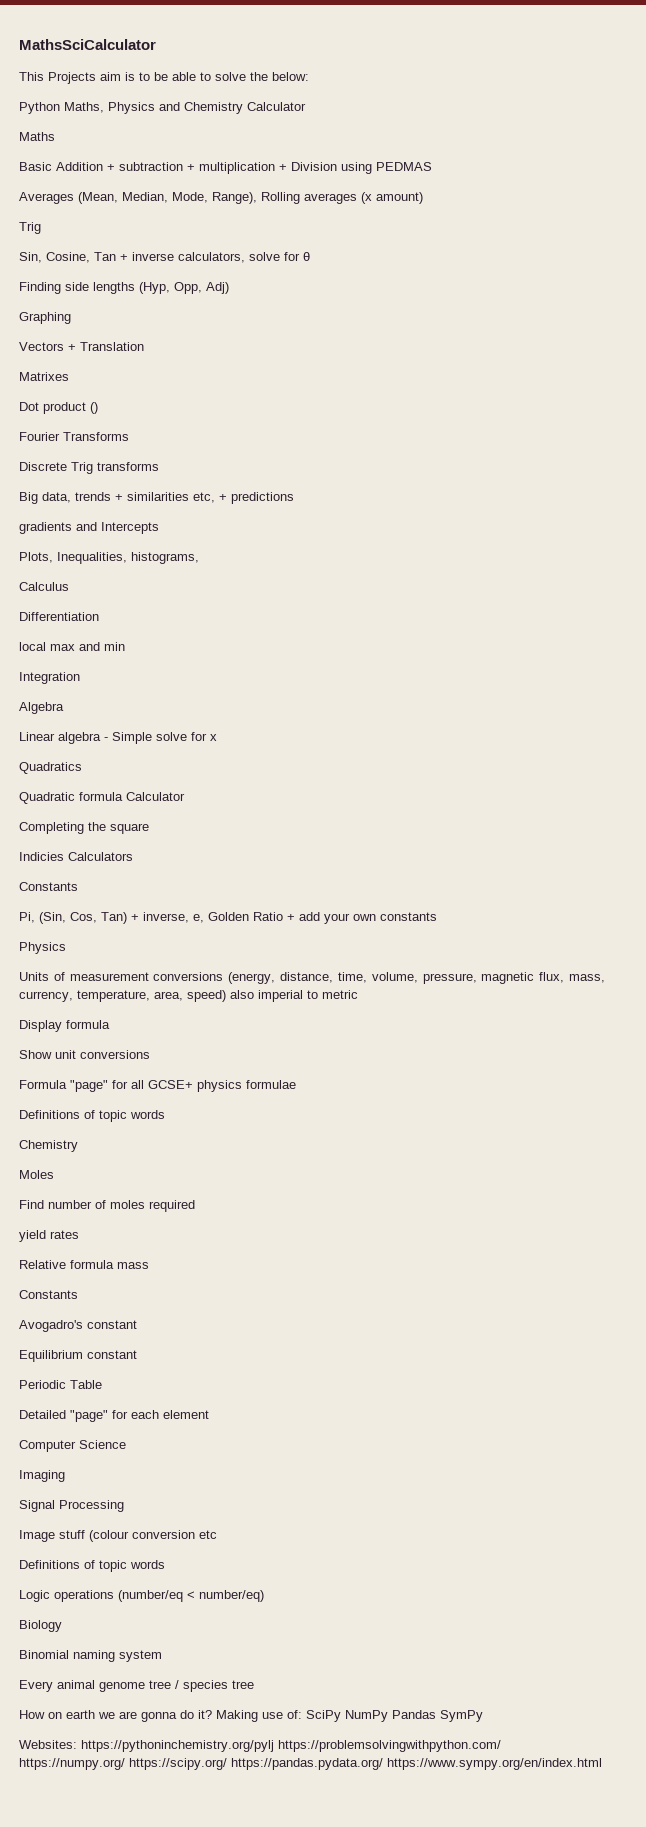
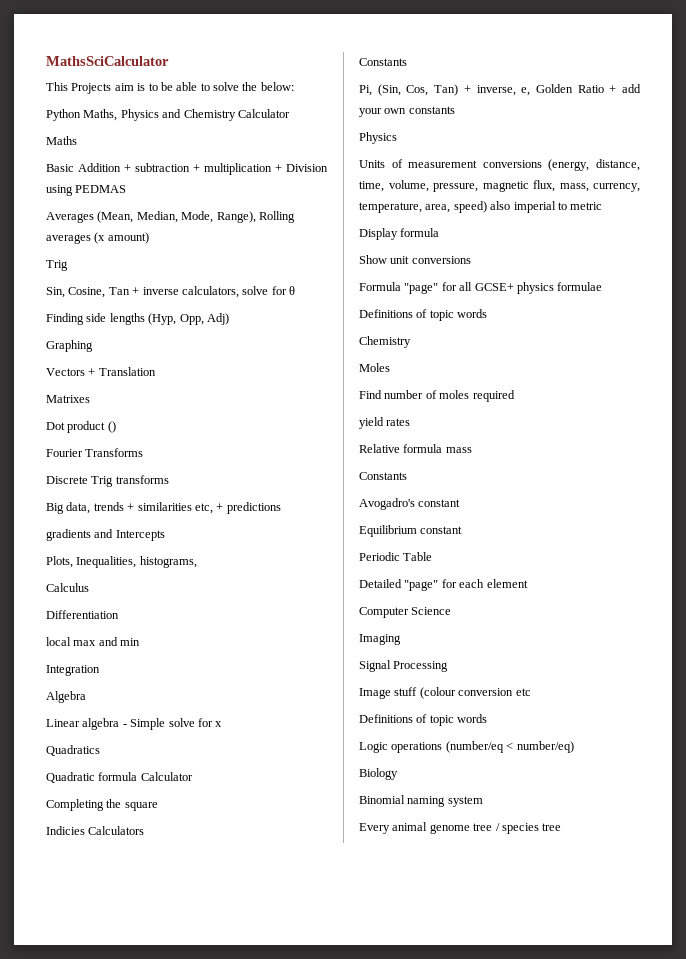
- How on earth we are gonna do it? Making use of: SciPy NumPy Pandas SymPy
- Websites: https://pythoninchemistry.org/pylj https://problemsolvingwithpython.com/ https://numpy.org/ https://scipy.org/ https://pandas.pydata.org/ https://www.sympy.org/en/index.html

